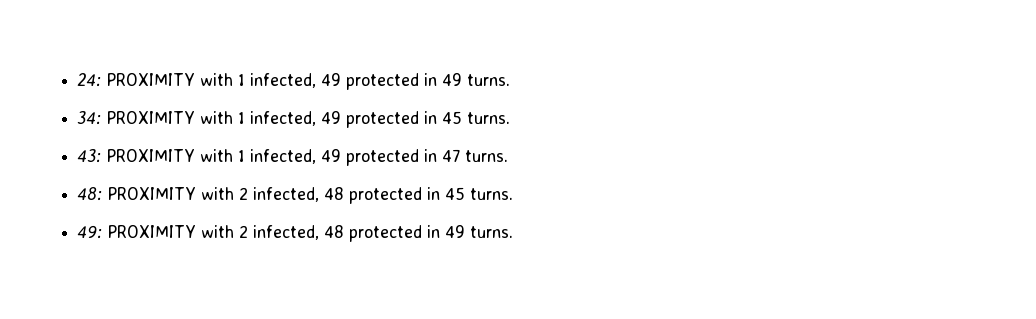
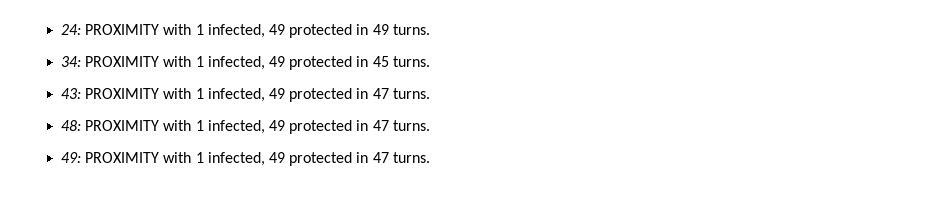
- 48: PROXIMITY with 2 infected, 48 protected in 45 turns.
+ 48: PROXIMITY with 1 infected, 49 protected in 47 turns.
- 49: PROXIMITY with 2 infected, 48 protected in 49 turns.
+ 49: PROXIMITY with 1 infected, 49 protected in 47 turns.

